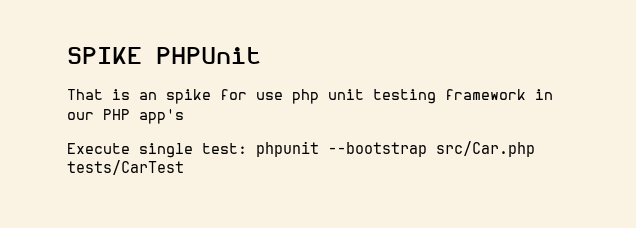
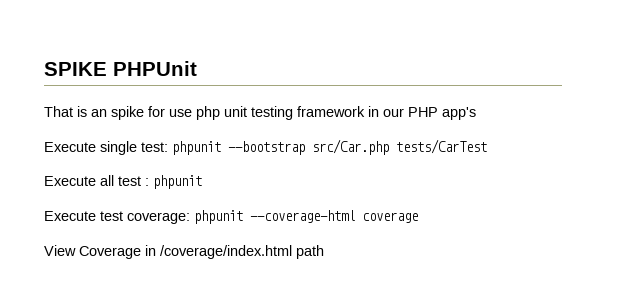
+ Execute all test : phpunit
+ Execute test coverage: phpunit --coverage-html coverage
+ View Coverage in /coverage/index.html path

